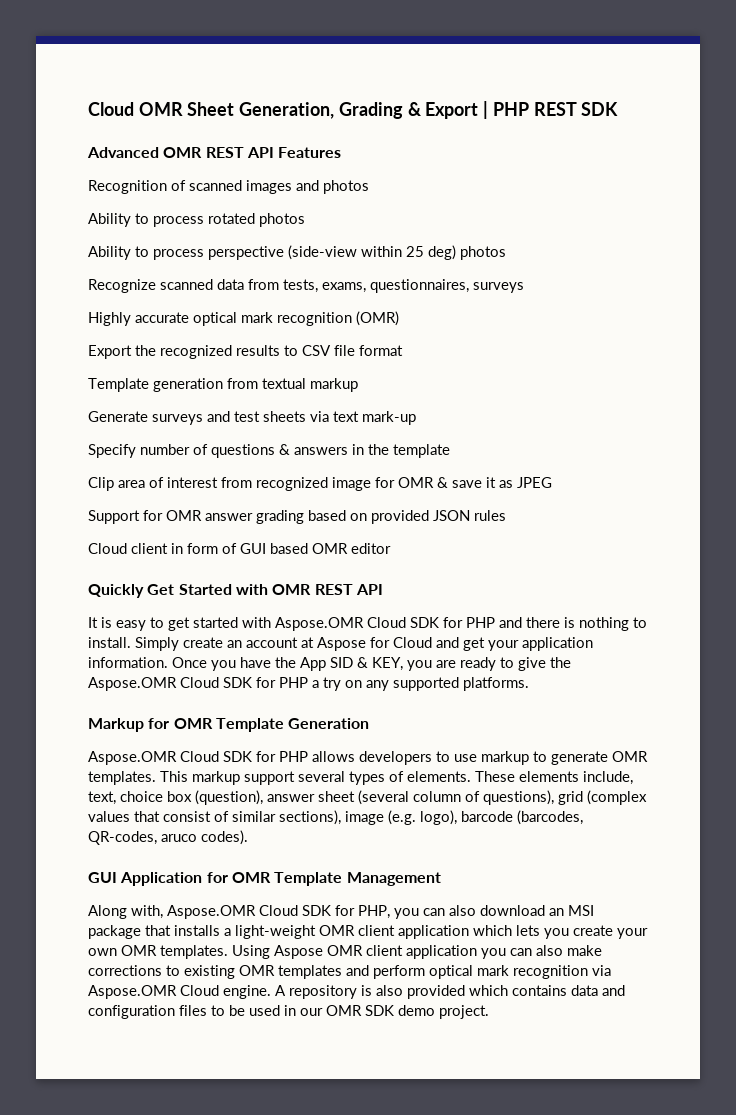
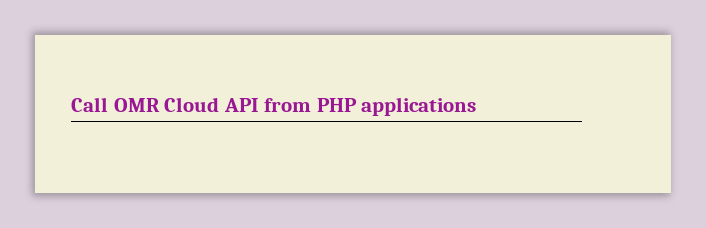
- Cloud OMR Sheet Generation, Grading & Export | PHP REST SDK
- Advanced OMR REST API Features
- Recognition of scanned images and photos
- Ability to process rotated photos
- Ability to process perspective (side-view within 25 deg) photos
- Recognize scanned data from tests, exams, questionnaires, surveys
- Highly accurate optical mark recognition (OMR)
- Export the recognized results to CSV file format
- Template generation from textual markup
- Generate surveys and test sheets via text mark-up
- Specify number of questions & answers in the template
- Clip area of interest from recognized image for OMR & save it as JPEG
- Support for OMR answer grading based on provided JSON rules
- Cloud client in form of GUI based OMR editor
- Quickly Get Started with OMR REST API
- It is easy to get started with Aspose.OMR Cloud SDK for PHP and there is nothing to install. Simply create an account at Aspose for Cloud and get your application information. Once you have the App SID & KEY, you are ready to give the Aspose.OMR Cloud SDK for PHP a try on any supported platforms.
- Markup for OMR Template Generation
- Aspose.OMR Cloud SDK for PHP allows developers to use markup to generate OMR templates. This markup support several types of elements. These elements include, text, choice box (question), answer sheet (several column of questions), grid (complex values that consist of similar sections), image (e.g. logo), barcode (barcodes, QR-codes, aruco codes).
- GUI Application for OMR Template Management
- Along with, Aspose.OMR Cloud SDK for PHP, you can also download an MSI package that installs a light-weight OMR client application which lets you create your own OMR templates. Using Aspose OMR client application you can also make corrections to existing OMR templates and perform optical mark recognition via Aspose.OMR Cloud engine. A repository is also provided which contains data and configuration files to be used in our OMR SDK demo project.
+ Call OMR Cloud API from PHP applications

